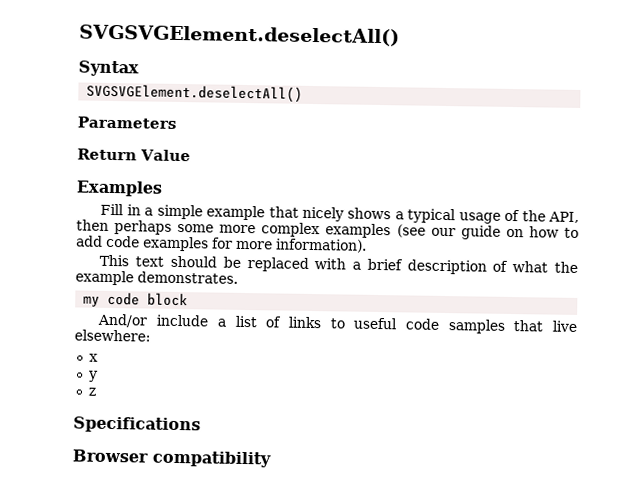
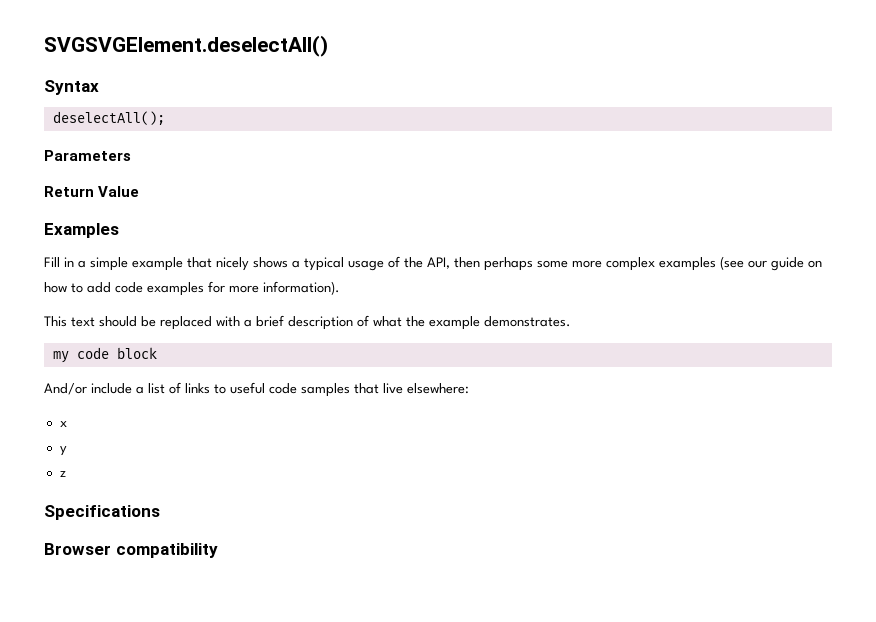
  Syntax
- SVGSVGElement.deselectAll()
+ deselectAll();

